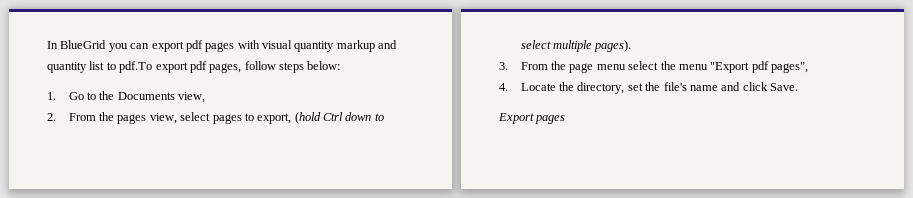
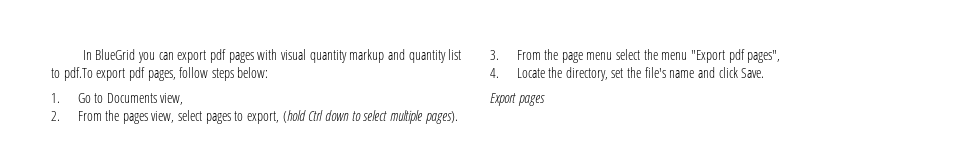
- 1. Go to the Documents view,
+ 1. Go to Documents view,

